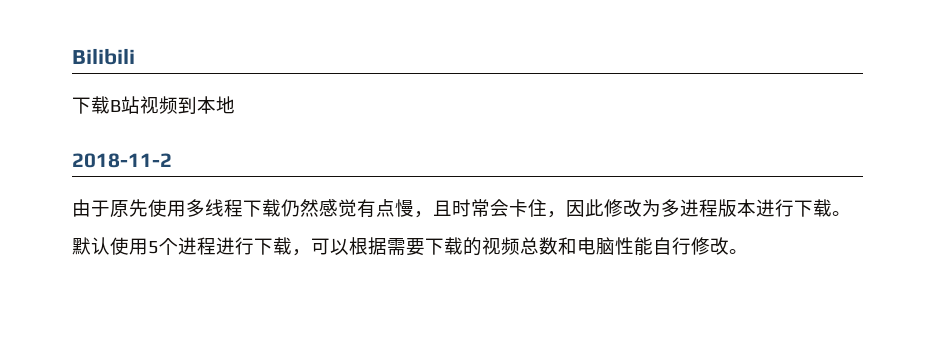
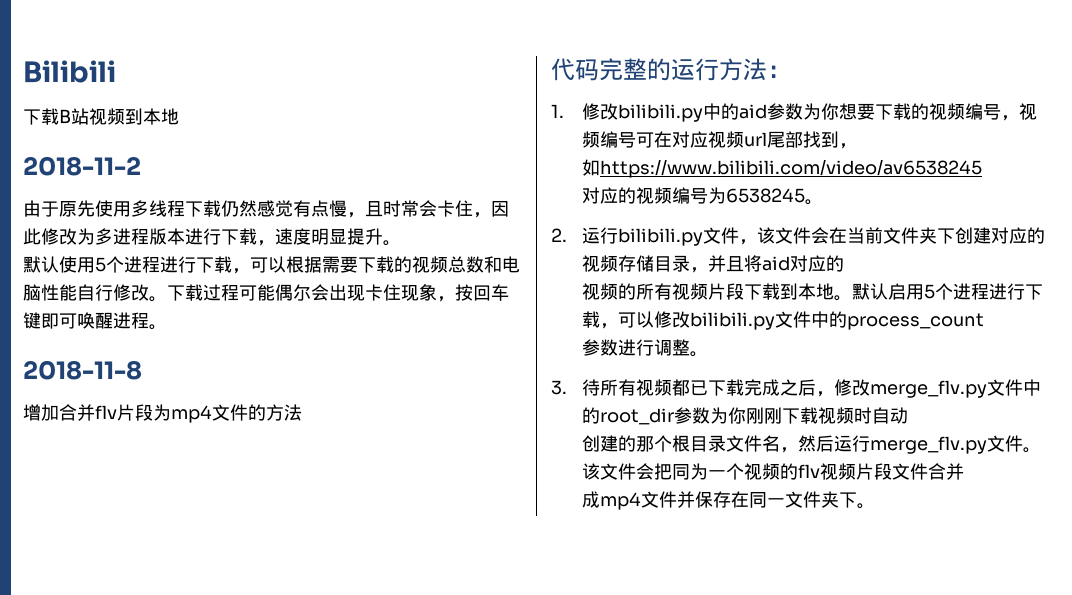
- 由于原先使用多线程下载仍然感觉有点慢，且时常会卡住，因此修改为多进程版本进行下载。
+ 由于原先使用多线程下载仍然感觉有点慢，且时常会卡住，因此修改为多进程版本进行下载，速度明显提升。
+ 下载过程可能偶尔会出现卡住现象，按回车键即可唤醒进程。
+ 2018-11-8
+ 增加合并flv片段为mp4文件的方法
+ 代码完整的运行方法：
+ 1.修改bilibili.py中的aid参数为你想要下载的视频编号，视频编号可在对应视频url尾部找到，
+ 如https://www.bilibili.com/video/av6538245
+ 对应的视频编号为6538245。
+ 2.运行bilibili.py文件，该文件会在当前文件夹下创建对应的视频存储目录，并且将aid对应的
+ 视频的所有视频片段下载到本地。默认启用5个进程进行下载，可以修改bilibili.py文件中的process_count
+ 参数进行调整。
+ 3.待所有视频都已下载完成之后，修改merge_flv.py文件中的root_dir参数为你刚刚下载视频时自动
+ 创建的那个根目录文件名，然后运行merge_flv.py文件。该文件会把同为一个视频的flv视频片段文件合并
+ 成mp4文件并保存在同一文件夹下。

